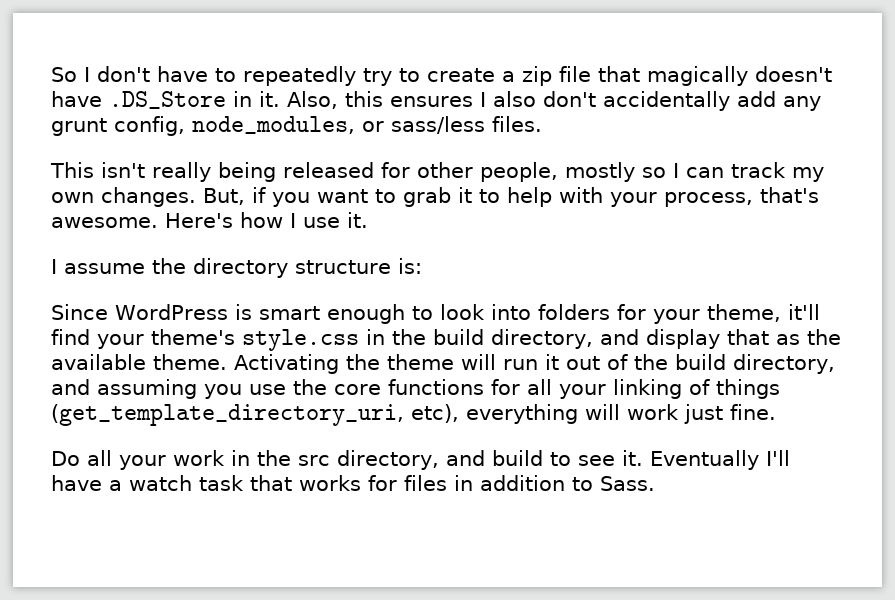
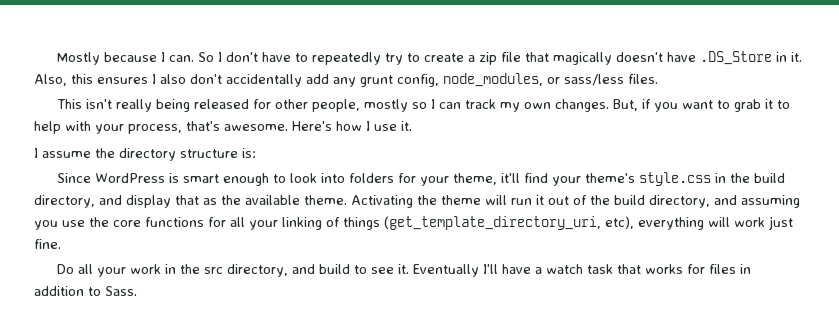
+ Mostly because I can.

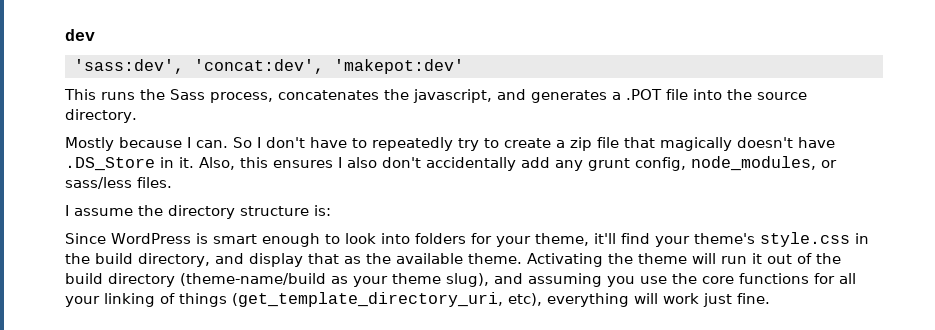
+ dev
+ 'sass:dev', 'concat:dev', 'makepot:dev'
+ This runs the Sass process, concatenates the javascript, and generates a .POT file into the source directory.
- This isn't really being released for other people, mostly so I can track my own changes. But, if you want to grab it to help with your process, that's awesome. Here's how I use it.
- Activating the theme will run it out of the build directory, and assuming you use the core functions for all your linking of things (get_template_directory_uri, etc), everything will work just fine.
+ Activating the theme will run it out of the build directory (theme-name/build as your theme slug), and assuming you use the core functions for all your linking of things (get_template_directory_uri, etc), everything will work just fine.
- Do all your work in the src directory, and build to see it. Eventually I'll have a watch task that works for files in addition to Sass.

